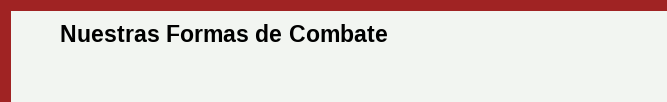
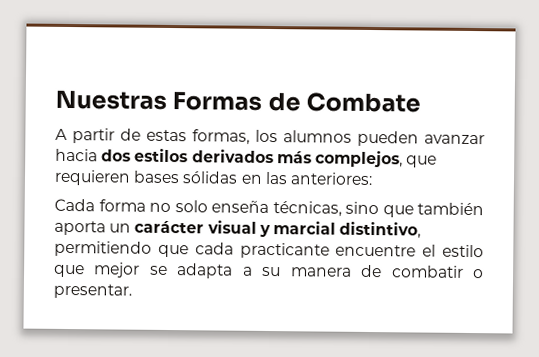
+ A partir de estas formas, los alumnos pueden avanzar hacia dos estilos derivados más complejos, que requieren bases sólidas en las anteriores:
+ Cada forma no solo enseña técnicas, sino que también aporta un carácter visual y marcial distintivo, permitiendo que cada practicante encuentre el estilo que mejor se adapta a su manera de combatir o presentar.

